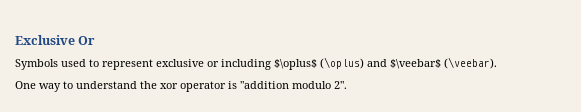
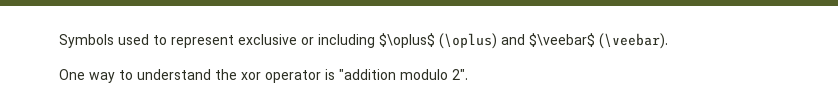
- Exclusive Or

